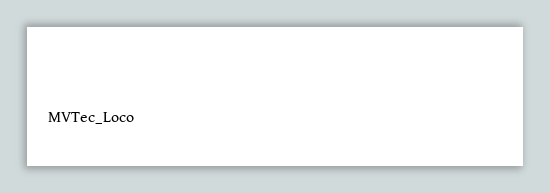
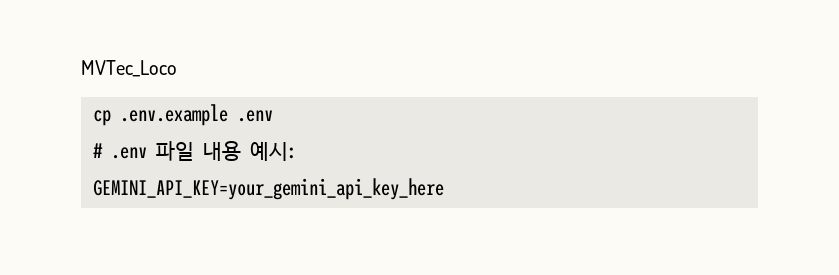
+ cp .env.example .env
+ # .env 파일 내용 예시:
+ GEMINI_API_KEY=your_gemini_api_key_here

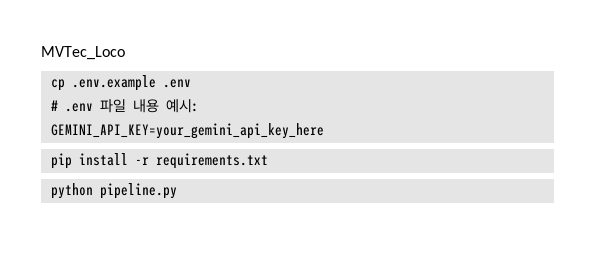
+ pip install -r requirements.txt
+ python pipeline.py

